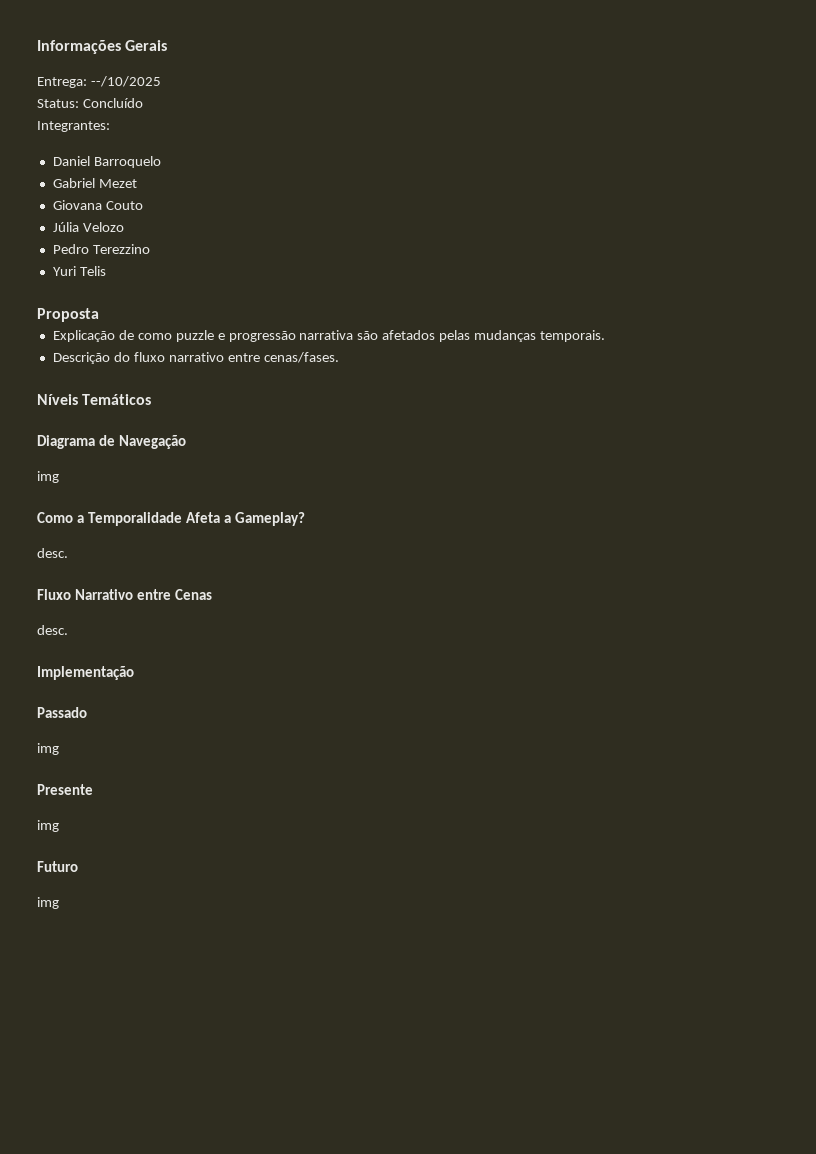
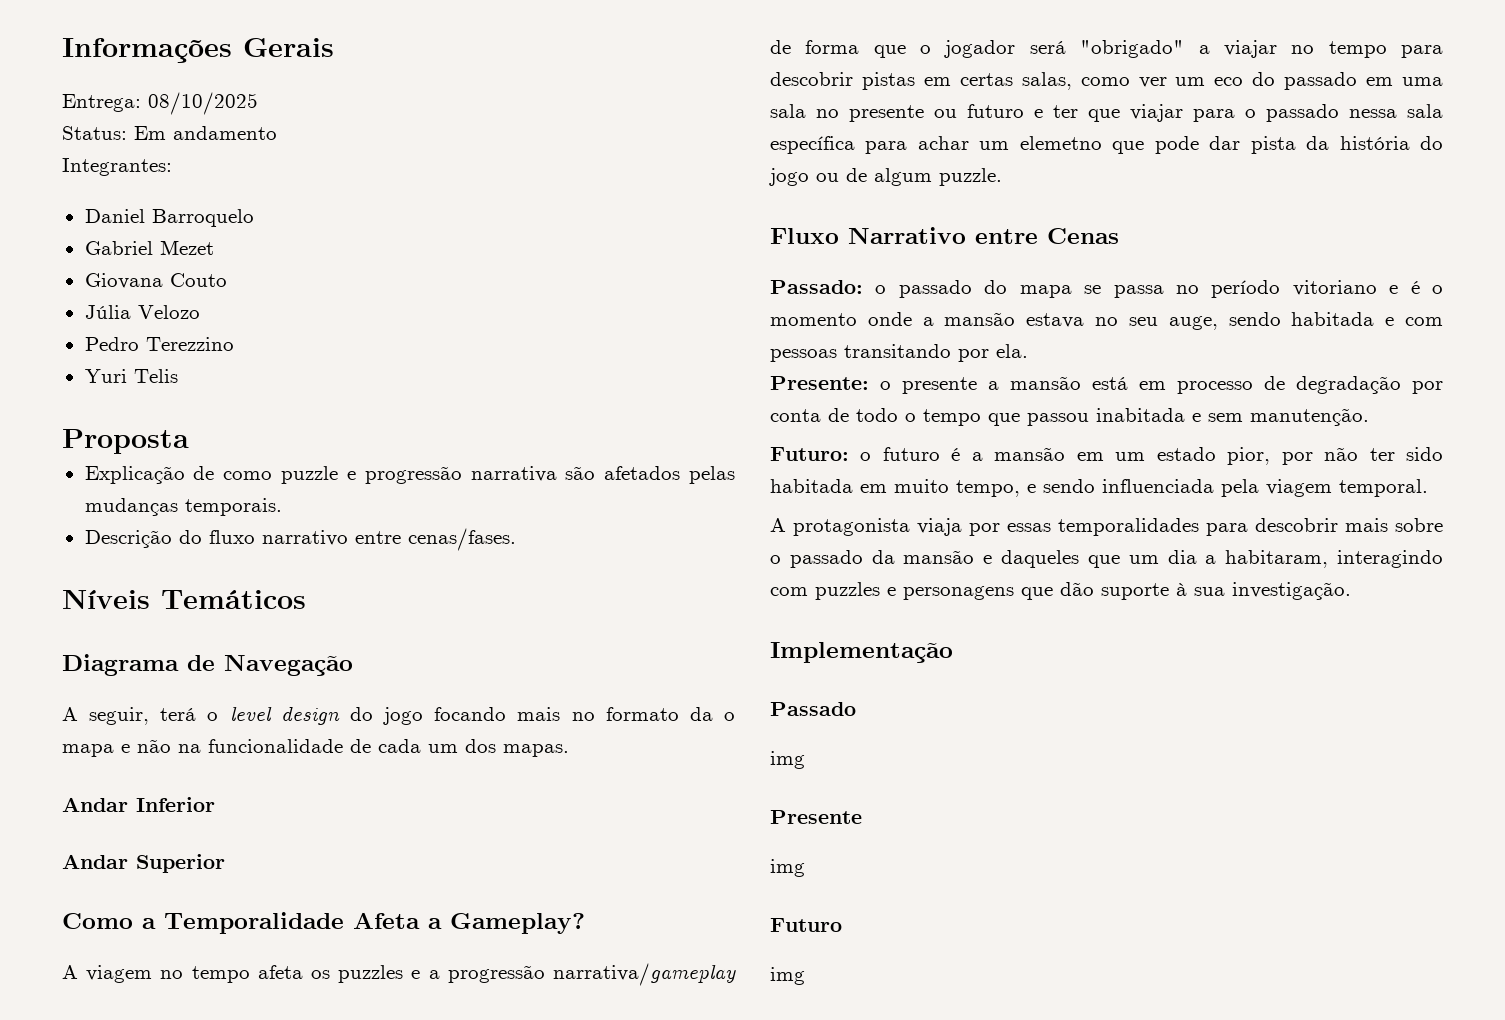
- Entrega: --/10/2025
+ Entrega: 08/10/2025
- Status: Concluído
+ Status: Em andamento
  Diagrama de Navegação
- img
+ A seguir, terá o level design do jogo focando mais no formato da o mapa e não na funcionalidade de cada um dos mapas.
+ Andar Inferior
+ Andar Superior
  Como a Temporalidade Afeta a Gameplay?
- desc.
+ A viagem no tempo afeta os puzzles e a progressão narrativa/gameplay de forma que o jogador será "obrigado" a viajar no tempo para descobrir pistas em certas salas, como ver um eco do passado em uma sala no presente ou futuro e ter que viajar para o passado nessa sala específica para achar um elemetno que pode dar pista da história do jogo ou de algum puzzle.
  Fluxo Narrativo entre Cenas
- desc.
+ Passado: o passado do mapa se passa no período vitoriano e é o momento onde a mansão estava no seu auge, sendo habitada e com pessoas transitando por ela.
+ Presente: o presente a mansão está em processo de degradação por conta de todo o tempo que passou inabitada e sem manutenção.
+ Futuro: o futuro é a mansão em um estado pior, por não ter sido habitada em muito tempo, e sendo influenciada pela viagem temporal.
+ A protagonista viaja por essas temporalidades para descobrir mais sobre o passado da mansão e daqueles que um dia a habitaram, interagindo com puzzles e personagens que dão suporte à sua investigação.

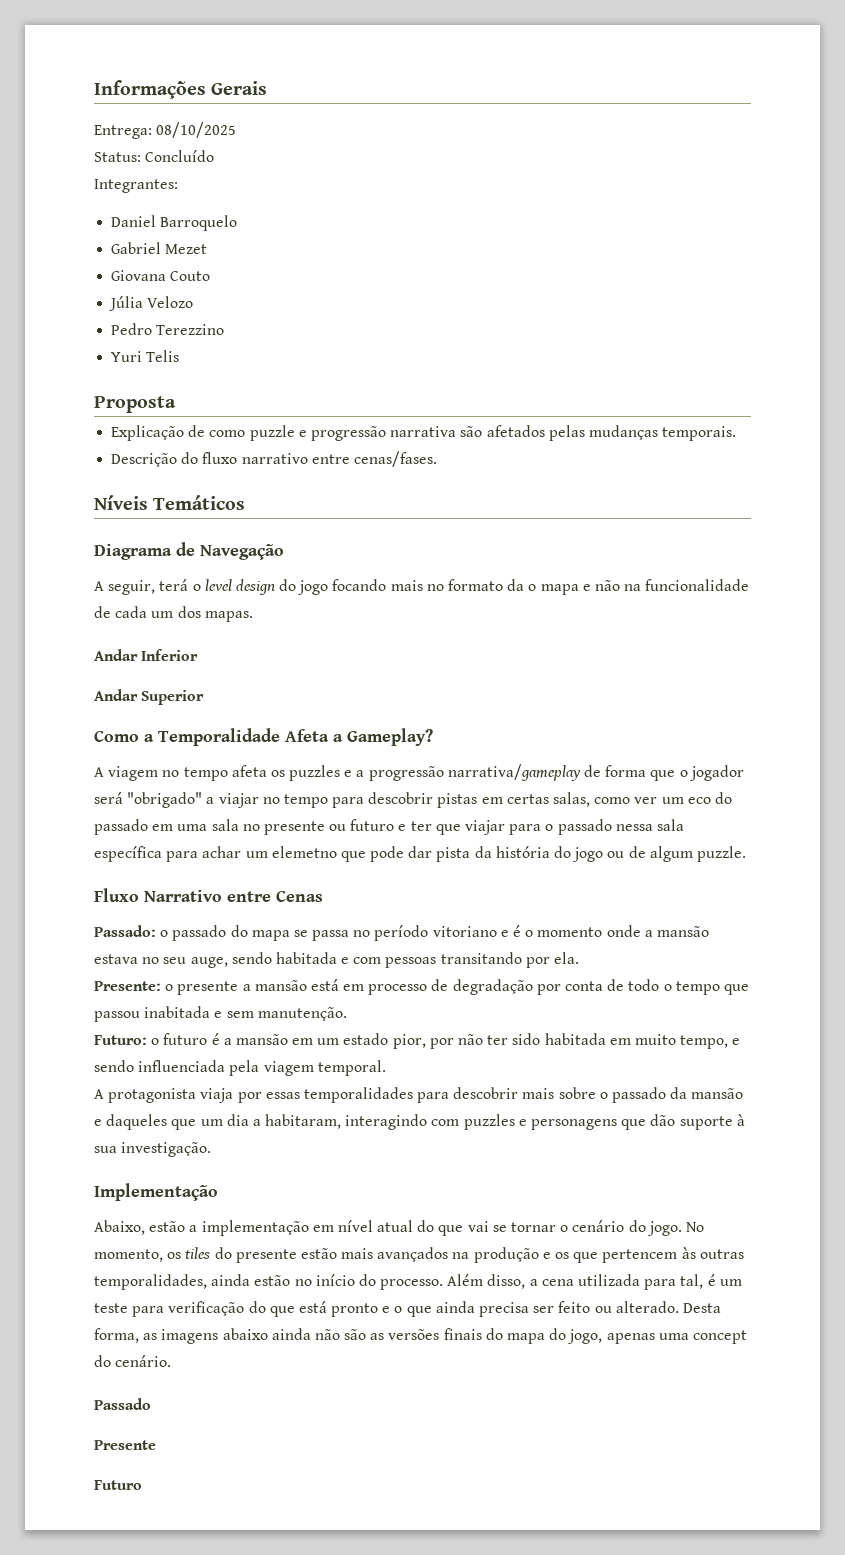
- Status: Em andamento
+ Status: Concluído
+ Abaixo, estão a implementação em nível atual do que vai se tornar o cenário do jogo. No momento, os tiles do presente estão mais avançados na produção e os que pertencem às outras temporalidades, ainda estão no início do processo. Além disso, a cena utilizada para tal, é um teste para verificação do que está pronto e o que ainda precisa ser feito ou alterado. Desta forma, as imagens abaixo ainda não são as versões finais do mapa do jogo, apenas uma concept do cenário.
  Passado
- img
  Presente
- img
  Futuro
- img

